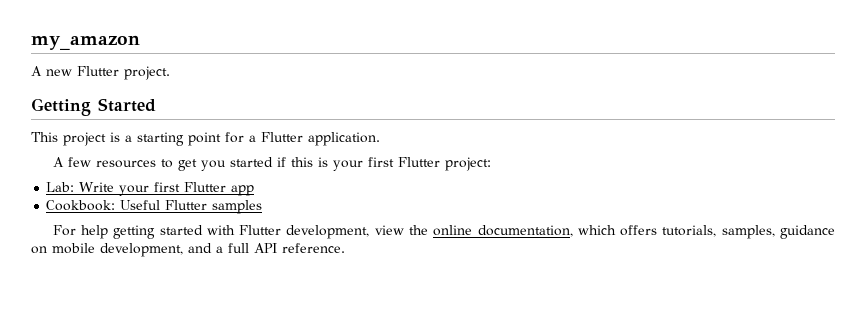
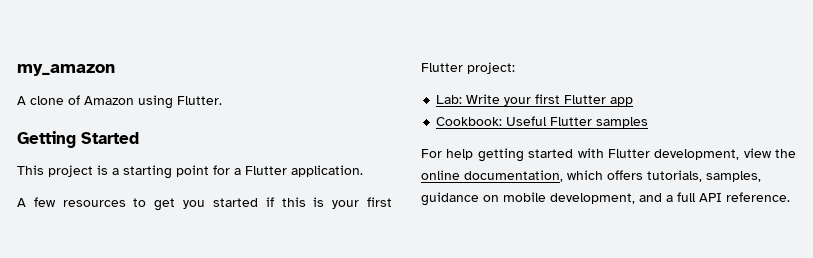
- A new Flutter project.
+ A clone of Amazon using Flutter.

